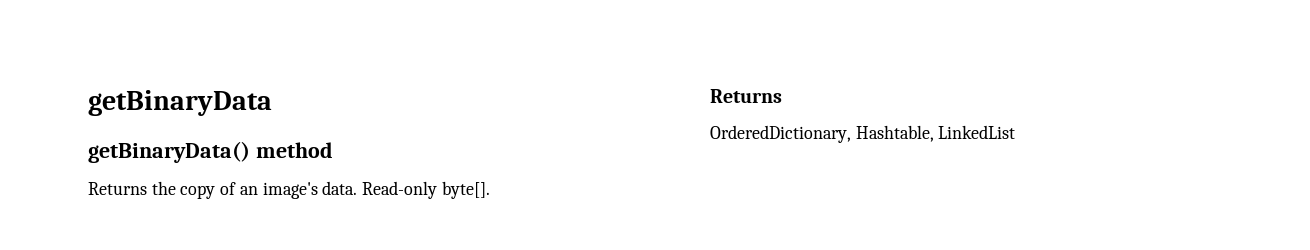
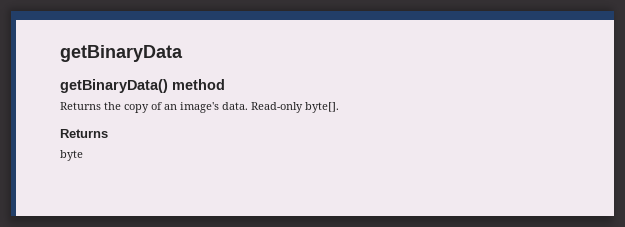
- OrderedDictionary, Hashtable, LinkedList
+ byte

